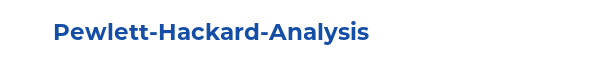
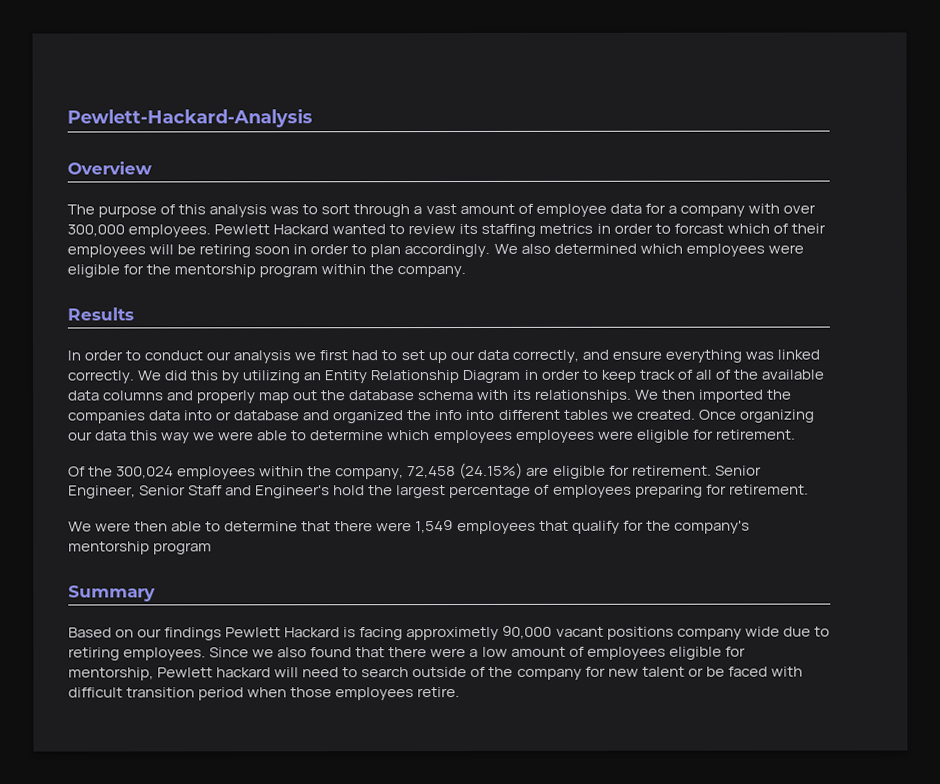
+ Overview
+ The purpose of this analysis was to sort through a vast amount of employee data for a company with over 300,000 employees. Pewlett Hackard wanted to review its staffing metrics in order to forcast which of their employees will be retiring soon in order to plan accordingly. We also determined which employees were eligible for the mentorship program within the company.
+ Results
+ In order to conduct our analysis we first had to set up our data correctly, and ensure everything was linked correctly. We did this by utilizing an Entity Relationship Diagram in order to keep track of all of the available data columns and properly map out the database schema with its relationships. We then imported the companies data into or database and organized the info into different tables we created. Once organizing our data this way we were able to determine which employees employees were eligible for retirement.
+ Of the 300,024 employees within the company, 72,458 (24.15%) are eligible for retirement. Senior Engineer, Senior Staff and Engineer's hold the largest percentage of employees preparing for retirement.
+ We were then able to determine that there were 1,549 employees that qualify for the company's mentorship program
+ Summary
+ Based on our findings Pewlett Hackard is facing approximetly 90,000 vacant positions company wide due to retiring employees. Since we also found that there were a low amount of employees eligible for mentorship, Pewlett hackard will need to search outside of the company for new talent or be faced with difficult transition period when those employees retire.

